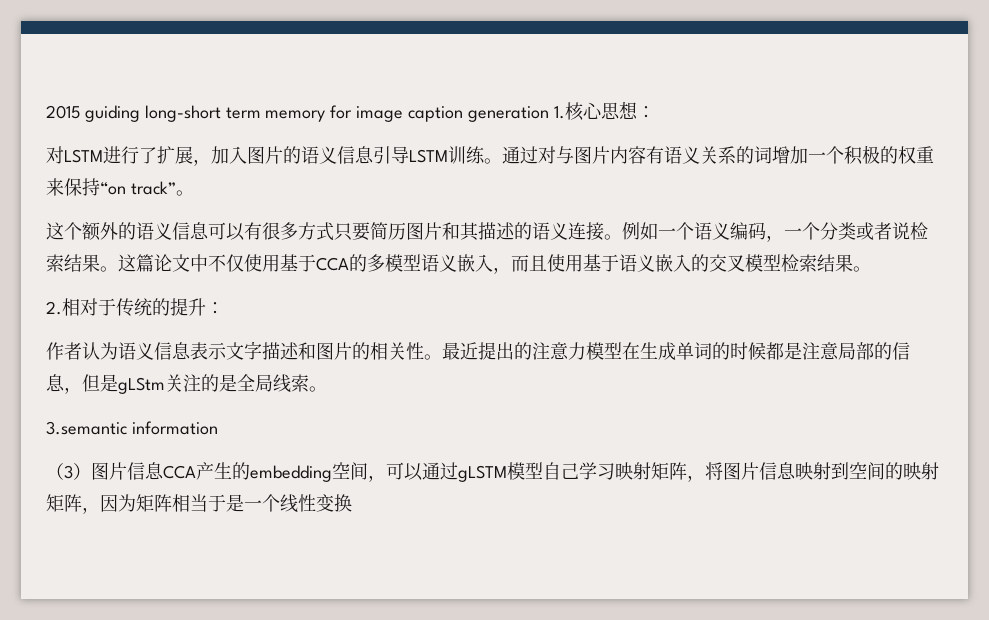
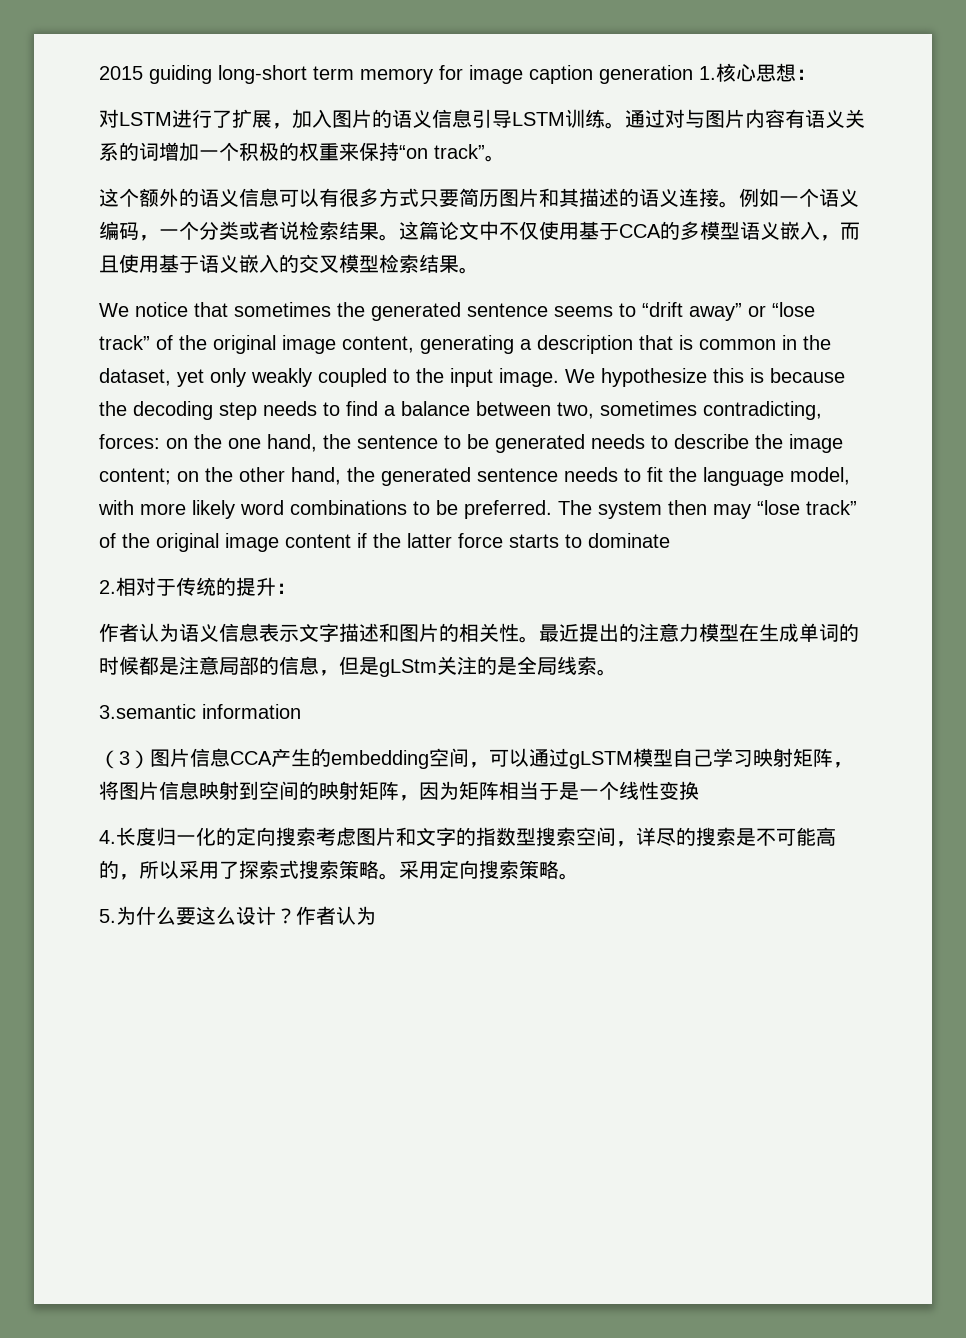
+ We notice that sometimes the generated sentence seems to “drift away” or “lose track” of the original image content, generating a description that is common in the dataset, yet only weakly coupled to the input image. We hypothesize this is because the decoding step needs to find a balance between two, sometimes contradicting, forces: on the one hand, the sentence to be generated needs to describe the image content; on the other hand, the generated sentence needs to fit the language model, with more likely word combinations to be preferred. The system then may “lose track” of the original image content if the latter force starts to dominate
+ 4.长度归一化的定向搜索考虑图片和文字的指数型搜索空间，详尽的搜索是不可能高的，所以采用了探索式搜索策略。采用定向搜索策略。
+ 5.为什么要这么设计？作者认为

